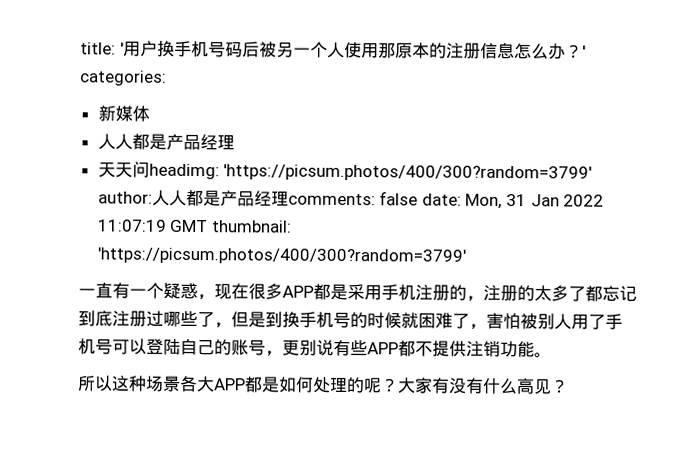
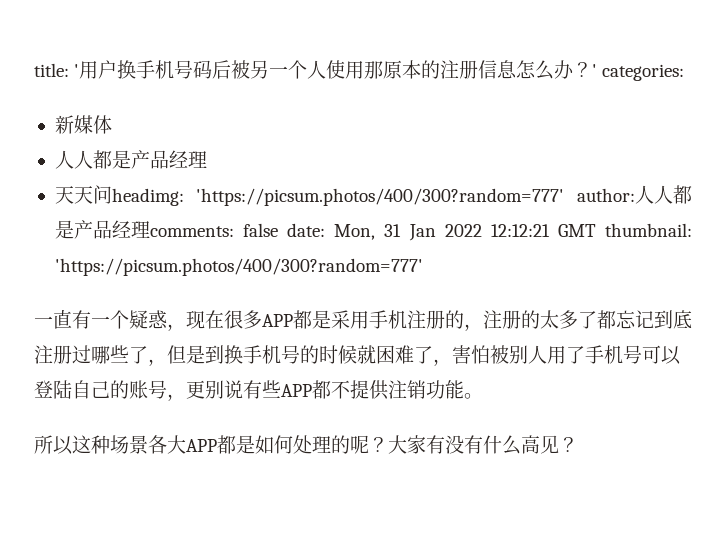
- 天天问headimg: 'https://picsum.photos/400/300?random=3799' author:人人都是产品经理comments: false date: Mon, 31 Jan 2022 11:07:19 GMT thumbnail: 'https://picsum.photos/400/300?random=3799'
+ 天天问headimg: 'https://picsum.photos/400/300?random=777' author:人人都是产品经理comments: false date: Mon, 31 Jan 2022 12:12:21 GMT thumbnail: 'https://picsum.photos/400/300?random=777'

